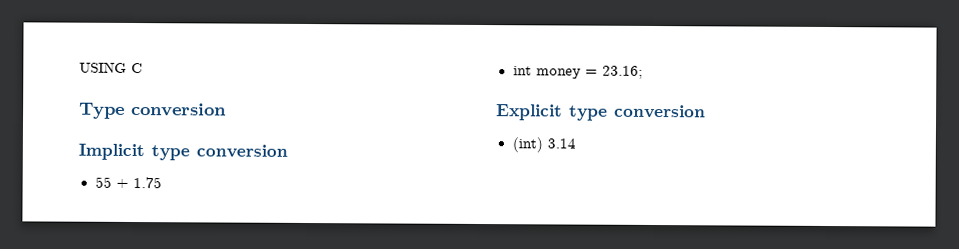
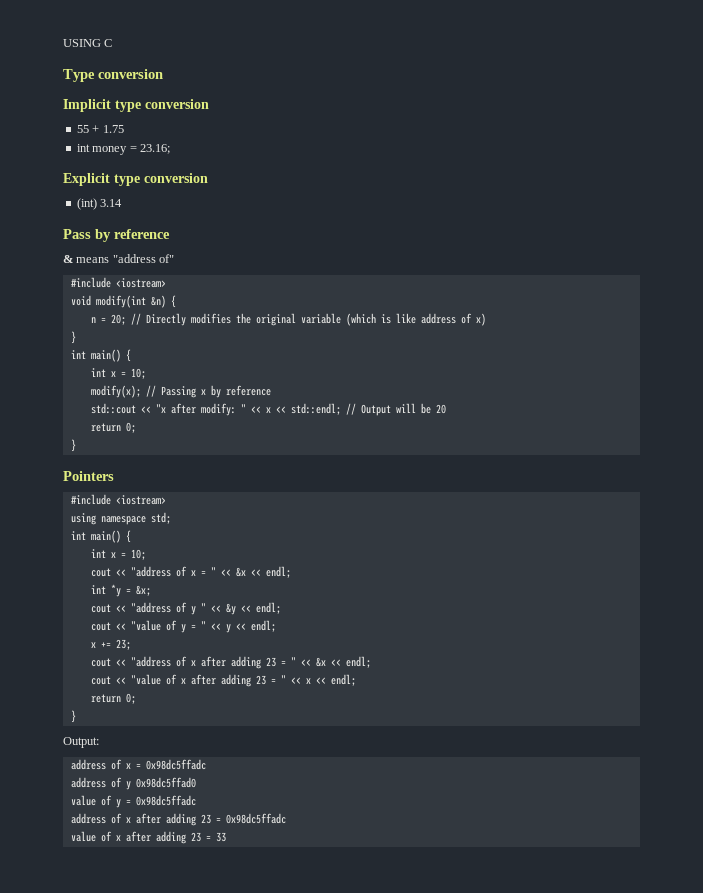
+ Pass by reference
+ & means "address of"
+ #include <iostream>
+ void modify(int &n) {
+ n = 20; // Directly modifies the original variable (which is like address of x)
+ }
+ int main() {
+ int x = 10;
+ modify(x); // Passing x by reference
+ std::cout << "x after modify: " << x << std::endl; // Output will be 20
+ return 0;
+ }
+ Pointers
+ #include <iostream>
+ using namespace std;
+ int main() {
+ int x = 10;
+ cout << "address of x = " << &x << endl;
+ int *y = &x;
+ cout << "address of y " << &y << endl;
+ cout << "value of y = " << y << endl;
+ x += 23;
+ cout << "address of x after adding 23 = " << &x << endl;
+ cout << "value of x after adding 23 = " << x << endl;
+ return 0;
+ }
+ Output:
+ address of x = 0x98dc5ffadc
+ address of y 0x98dc5ffad0
+ value of y = 0x98dc5ffadc
+ address of x after adding 23 = 0x98dc5ffadc
+ value of x after adding 23 = 33

